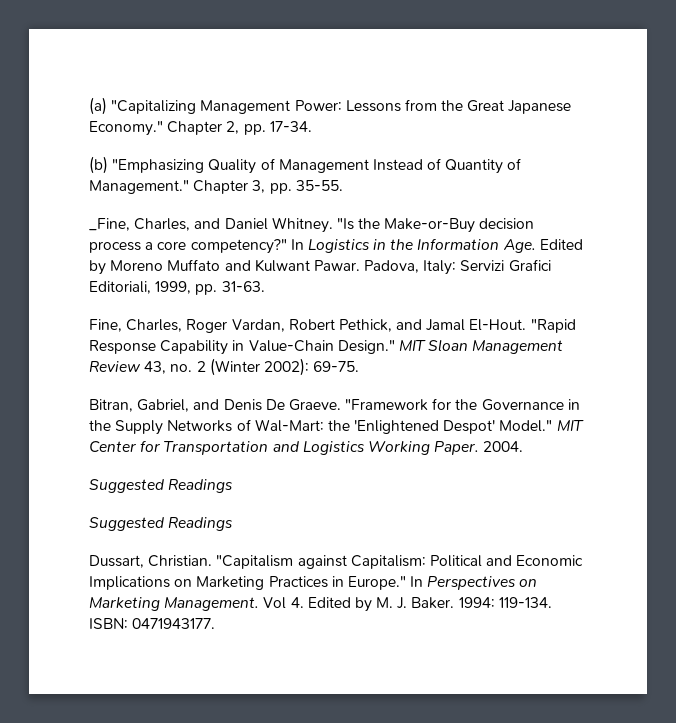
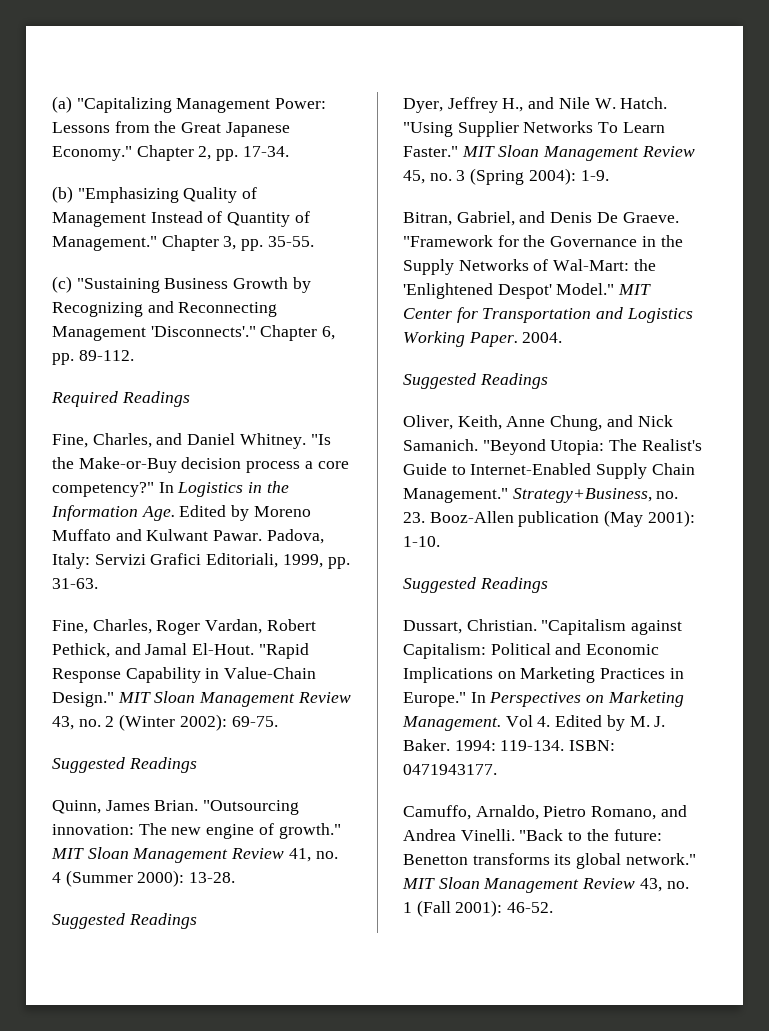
- _Fine, Charles, and Daniel Whitney.
+ (c) "Sustaining Business Growth by Recognizing and Reconnecting Management 'Disconnects'." Chapter 6, pp. 89-112.
+ Required Readings
+ Fine, Charles, and Daniel Whitney.
  MIT Sloan Management Review 43, no. 2 (Winter 2002): 69-75.
+ Suggested Readings
+ Quinn, James Brian. "Outsourcing innovation: The new engine of growth." MIT Sloan Management Review 41, no. 4 (Summer 2000): 13-28.
+ Suggested Readings
+ Dyer, Jeffrey H., and Nile W. Hatch. "Using Supplier Networks To Learn Faster." MIT Sloan Management Review 45, no. 3 (Spring 2004): 1-9.
+ Oliver, Keith, Anne Chung, and Nick Samanich. "Beyond Utopia: The Realist's Guide to Internet-Enabled Supply Chain Management." Strategy+Business, no. 23. Booz-Allen publication (May 2001): 1-10.
+ Camuffo, Arnaldo, Pietro Romano, and Andrea Vinelli. "Back to the future: Benetton transforms its global network." MIT Sloan Management Review 43, no. 1 (Fall 2001): 46-52.

